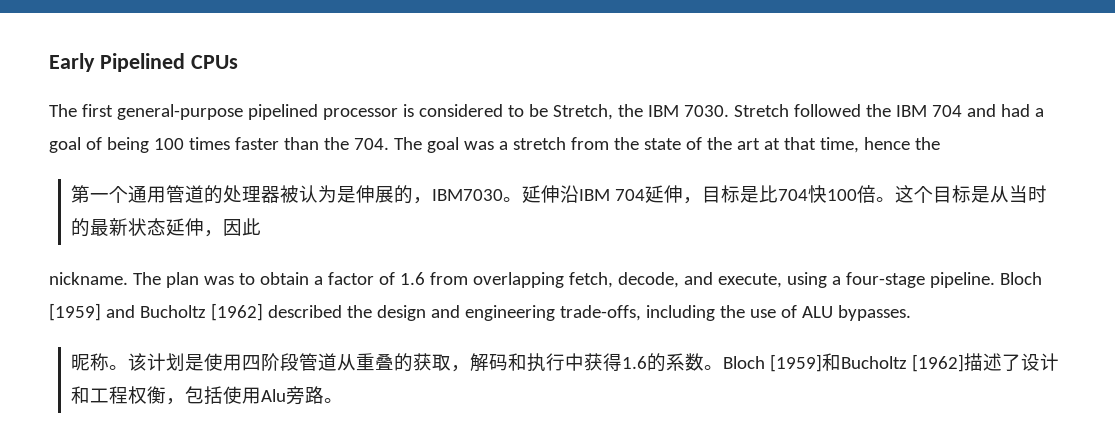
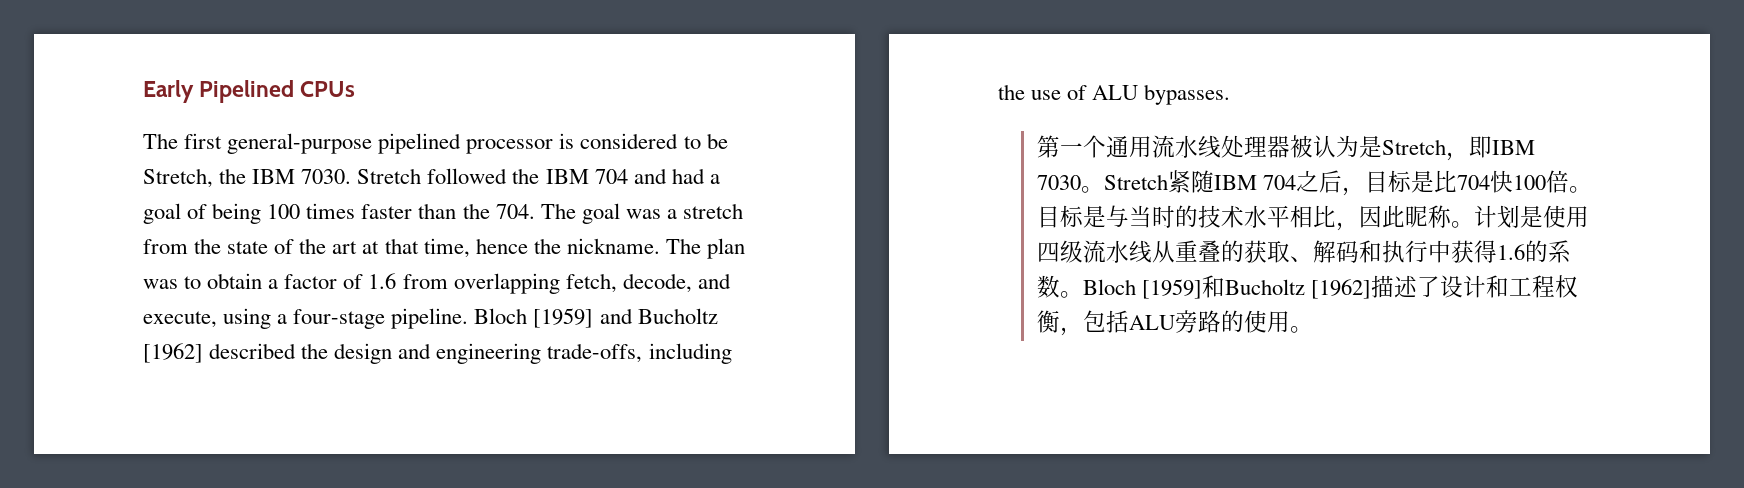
- Stretch followed the IBM 704 and had a goal of being 100 times faster than the 704. The goal was a stretch from the state of the art at that time, hence the
- 第一个通用管道的处理器被认为是伸展的，IBM7030。延伸沿IBM 704延伸，目标是比704快100倍。这个目标是从当时的最新状态延伸，因此
- nickname.
+ Stretch followed the IBM 704 and had a goal of being 100 times faster than the 704. The goal was a stretch from the state of the art at that time, hence the nickname.
- 昵称。该计划是使用四阶段管道从重叠的获取，解码和执行中获得1.6的系数。
+ 第一个通用流水线处理器被认为是Stretch，即IBM 7030。Stretch紧随IBM 704之后，目标是比704快100倍。目标是与当时的技术水平相比，因此昵称。计划是使用四级流水线从重叠的获取、解码和执行中获得1.6的系数。
- Bloch [1959]和Bucholtz [1962]描述了设计和工程权衡，包括使用Alu旁路。
+ Bloch [1959]和Bucholtz [1962]描述了设计和工程权衡，包括ALU旁路的使用。

